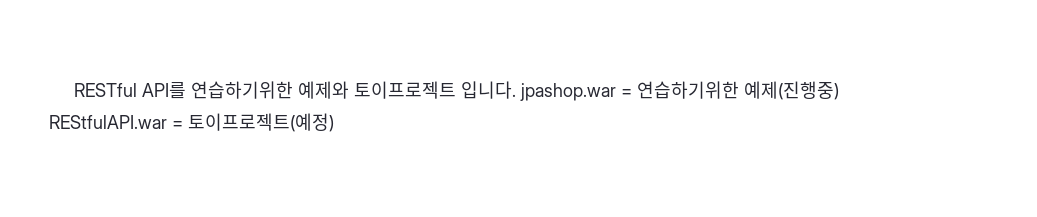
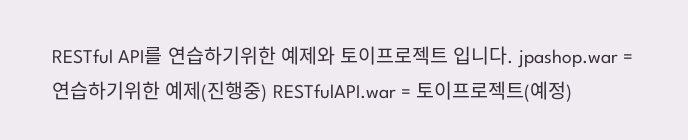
- RESTful API를 연습하기위한 예제와 토이프로젝트 입니다. jpashop.war = 연습하기위한 예제(진행중) REStfulAPI.war = 토이프로젝트(예정)
+ RESTful API를 연습하기위한 예제와 토이프로젝트 입니다. jpashop.war = 연습하기위한 예제(진행중) RESTfulAPI.war = 토이프로젝트(예정)

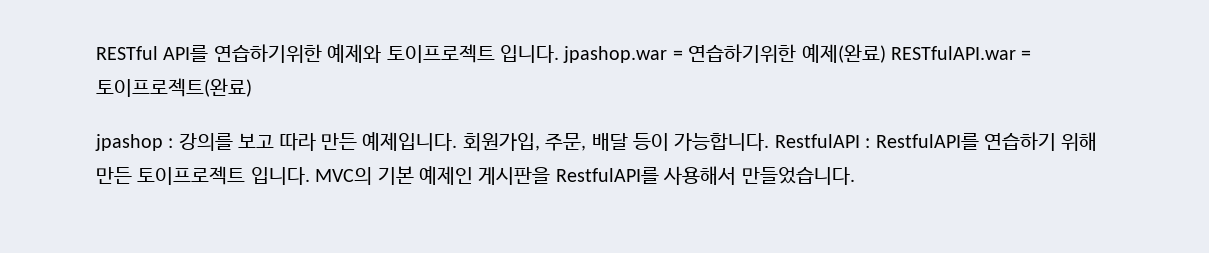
- RESTful API를 연습하기위한 예제와 토이프로젝트 입니다. jpashop.war = 연습하기위한 예제(진행중) RESTfulAPI.war = 토이프로젝트(예정)
+ RESTful API를 연습하기위한 예제와 토이프로젝트 입니다. jpashop.war = 연습하기위한 예제(완료) RESTfulAPI.war = 토이프로젝트(완료)
+ jpashop : 강의를 보고 따라 만든 예제입니다. 회원가입, 주문, 배달 등이 가능합니다. RestfulAPI : RestfulAPI를 연습하기 위해 만든 토이프로젝트 입니다. MVC의 기본 예제인 게시판을 RestfulAPI를 사용해서 만들었습니다.

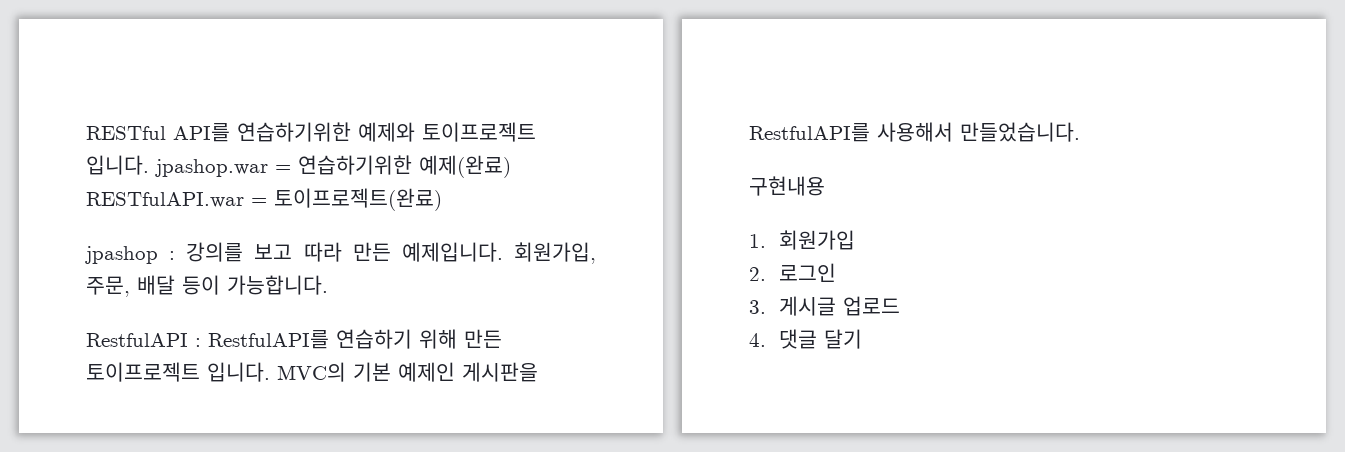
- 회원가입, 주문, 배달 등이 가능합니다. RestfulAPI : RestfulAPI를 연습하기 위해 만든 토이프로젝트 입니다.
+ 회원가입, 주문, 배달 등이 가능합니다.
+ RestfulAPI : RestfulAPI를 연습하기 위해 만든 토이프로젝트 입니다.
+ 구현내용
+ 1. 회원가입
+ 2. 로그인
+ 3. 게시글 업로드
+ 4. 댓글 달기

